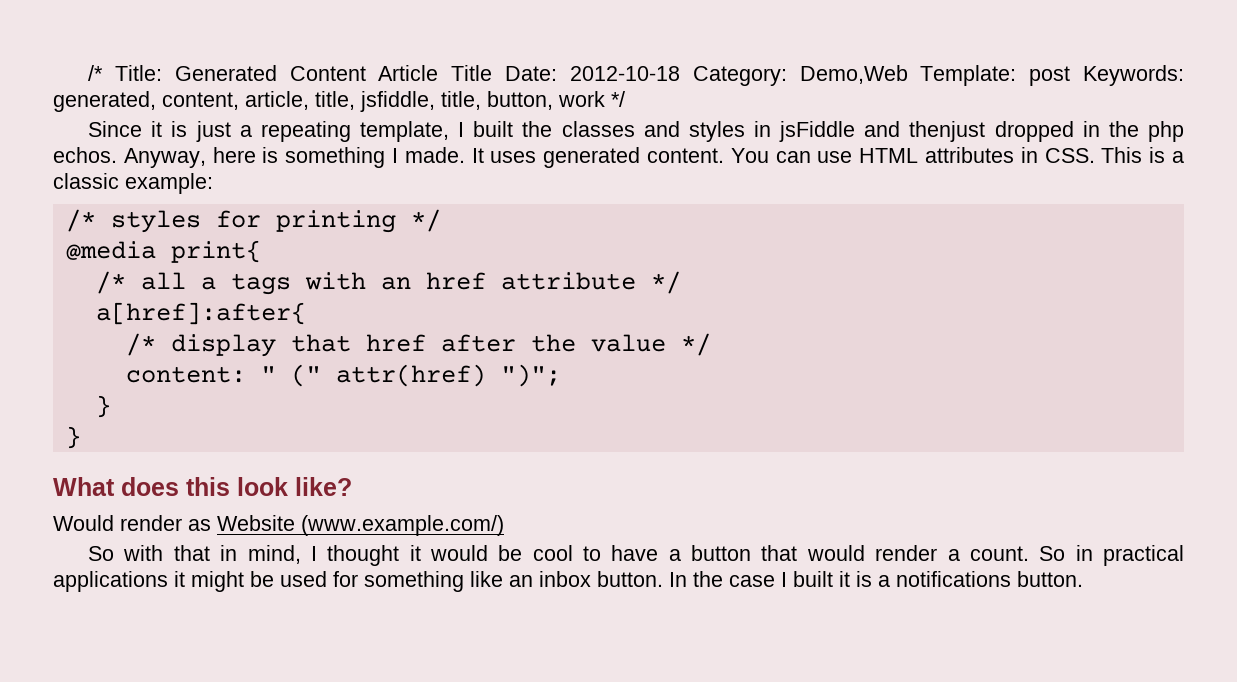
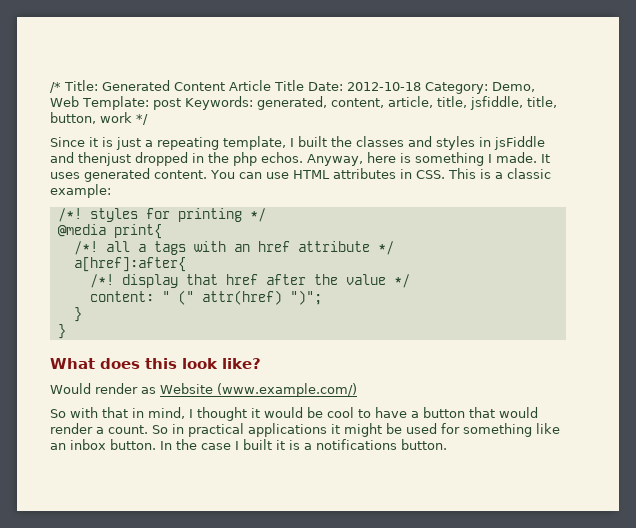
- /* Title: Generated Content Article Title Date: 2012-10-18 Category: Demo,Web Template: post Keywords: generated, content, article, title, jsfiddle, title, button, work */
+ /* Title: Generated Content Article Title Date: 2012-10-18 Category: Demo, Web Template: post Keywords: generated, content, article, title, jsfiddle, title, button, work */
- /* styles for printing */
+ /*! styles for printing */
- /* all a tags with an href attribute */
+ /*! all a tags with an href attribute */
- /* display that href after the value */
+ /*! display that href after the value */

